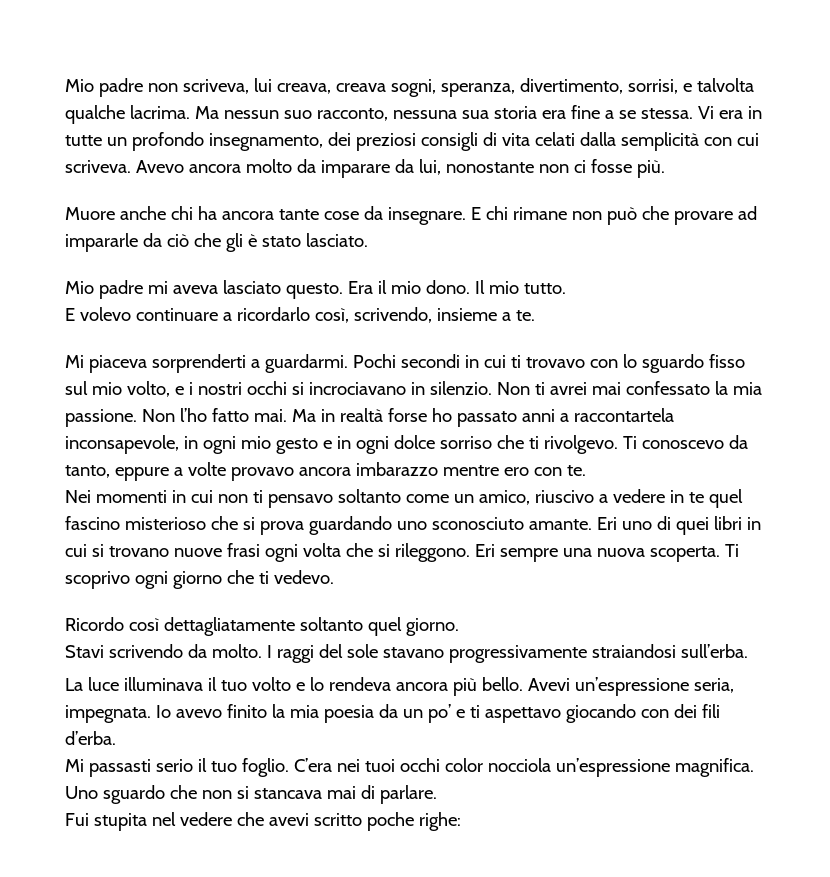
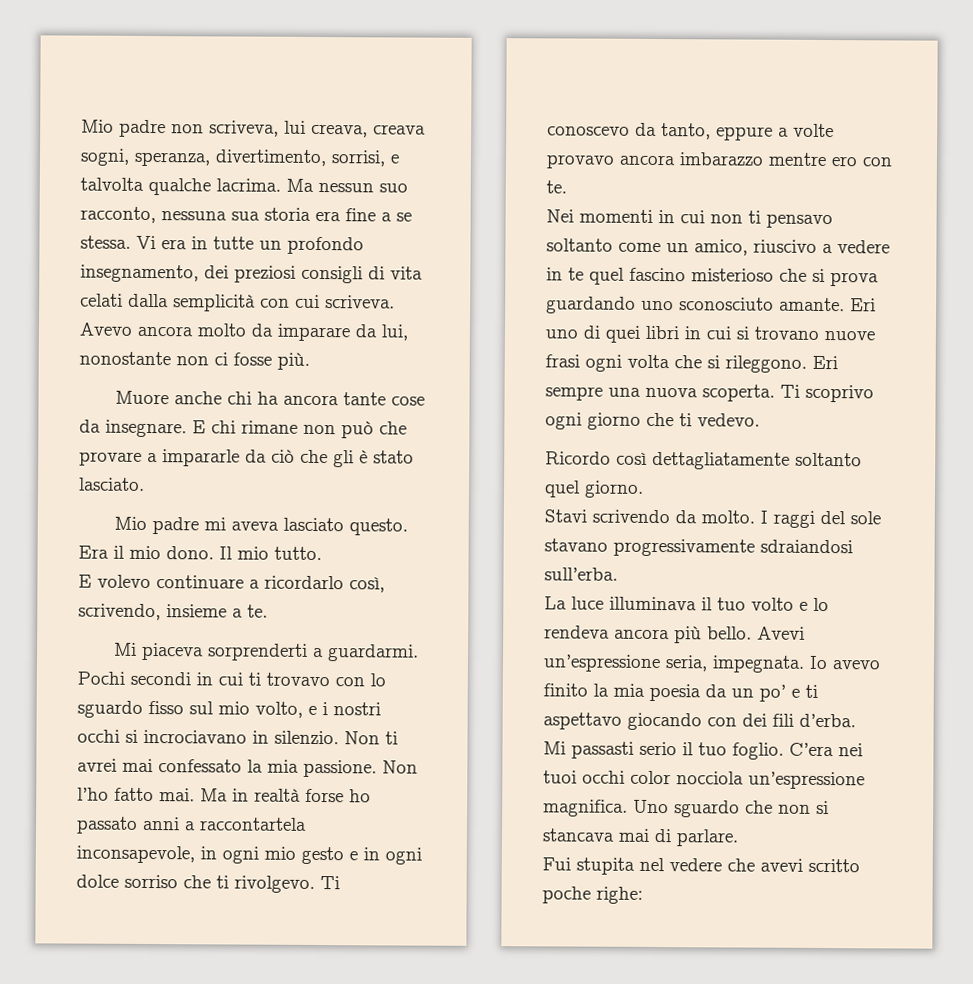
- E chi rimane non può che provare ad impararle da ciò che gli è stato lasciato.
+ E chi rimane non può che provare a impararle da ciò che gli è stato lasciato.
- I raggi del sole stavano progressivamente straiandosi sull’erba.
+ I raggi del sole stavano progressivamente sdraiandosi sull’erba.

